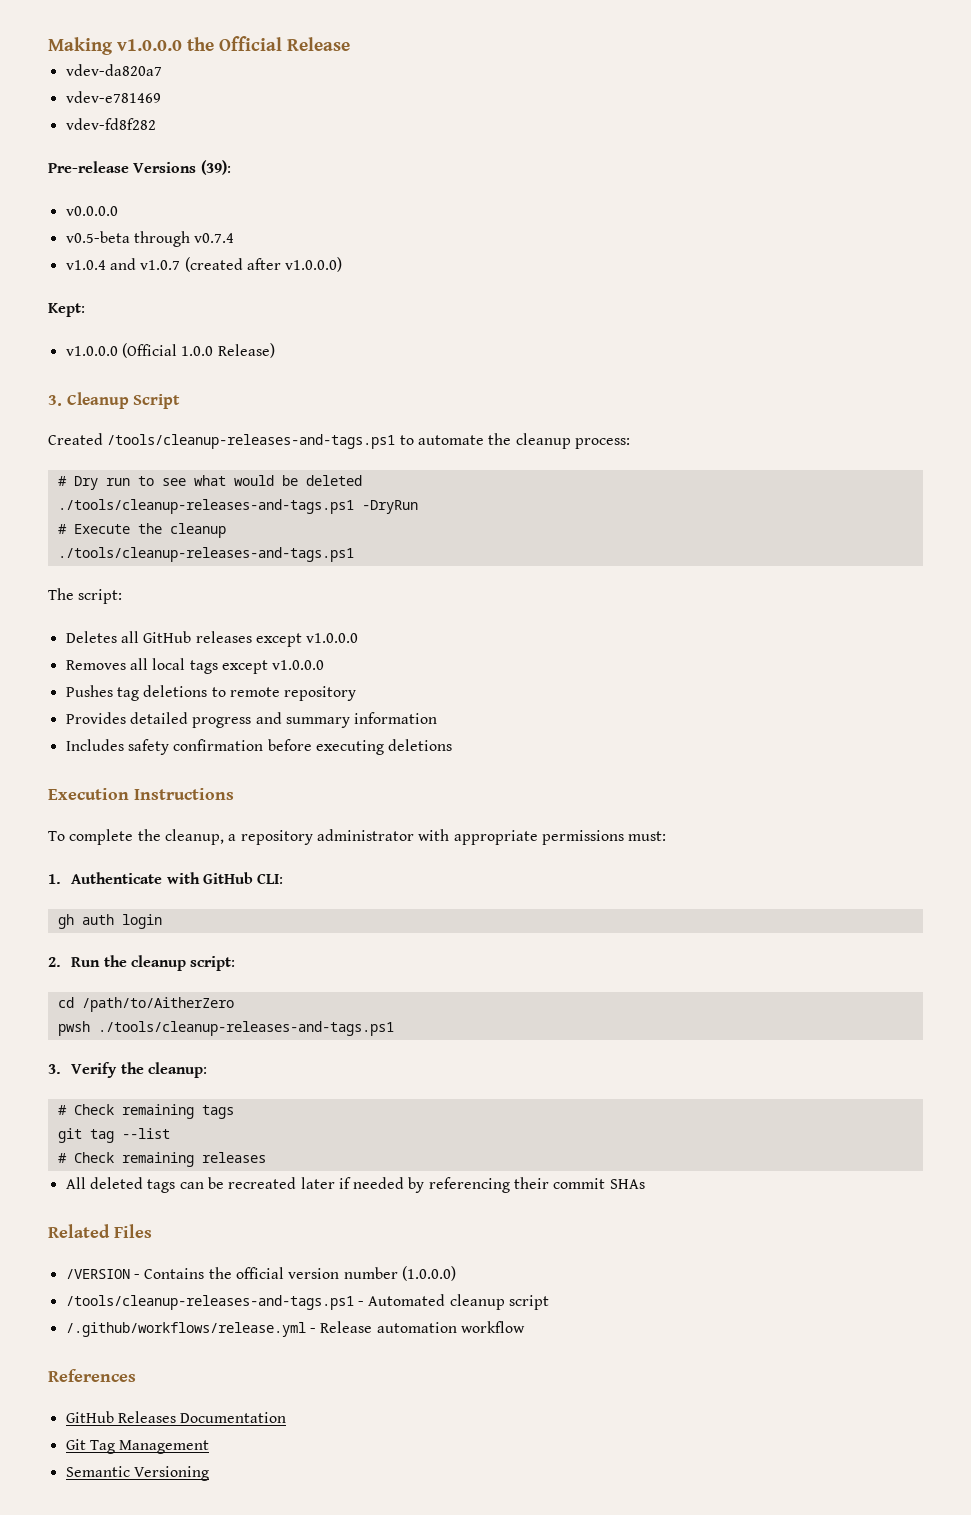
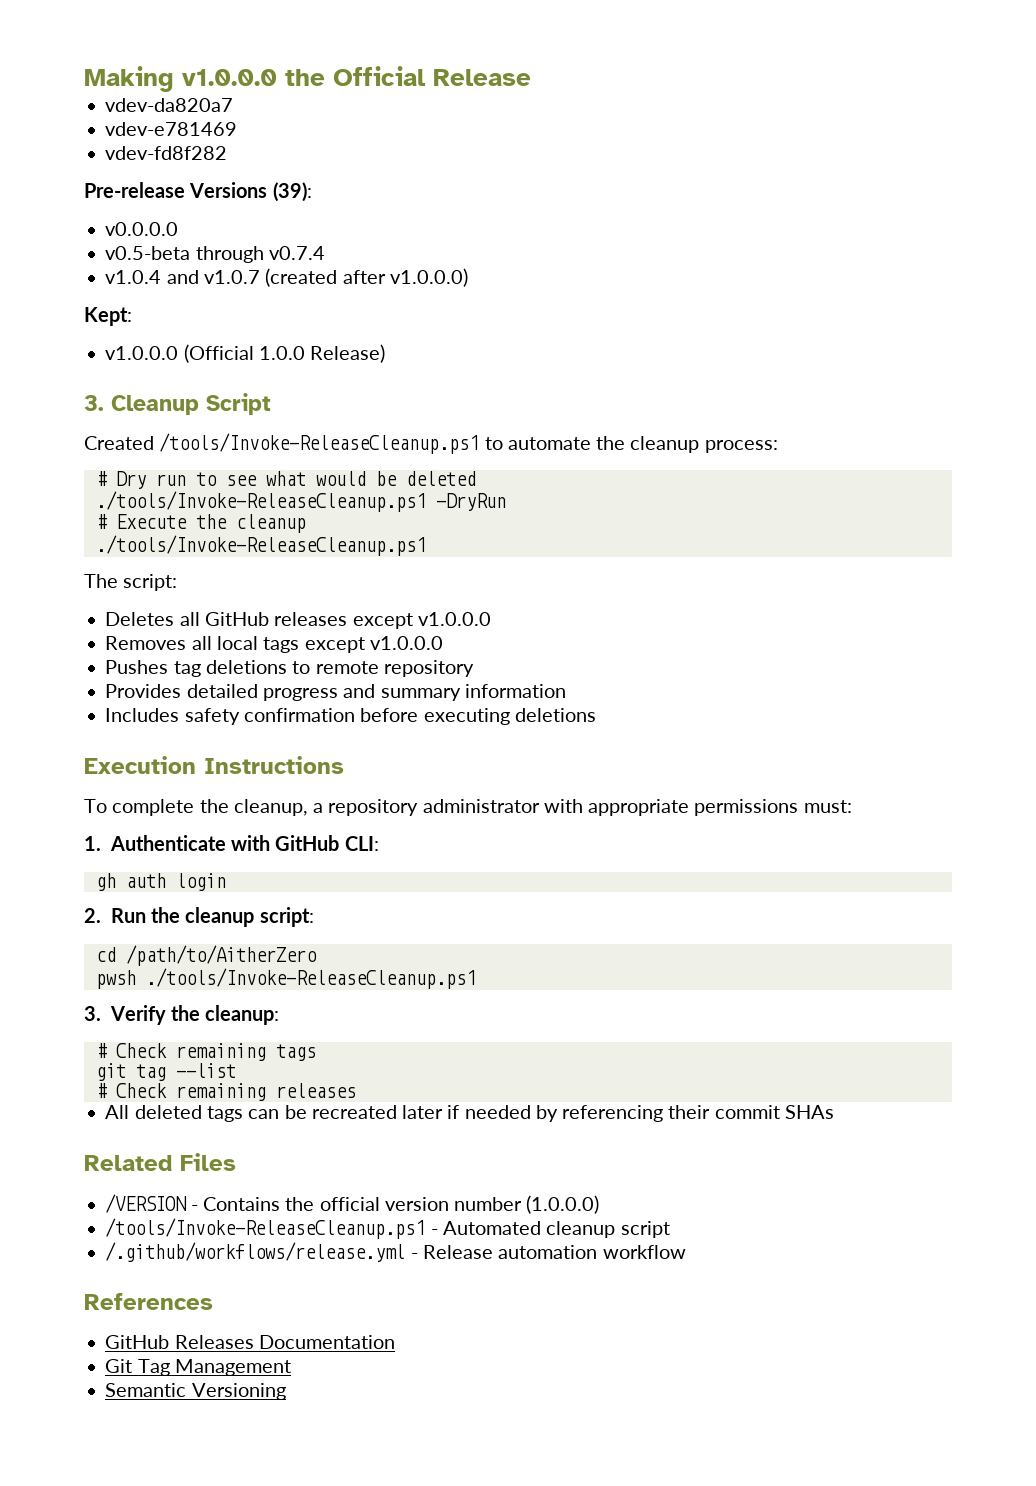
- Created /tools/cleanup-releases-and-tags.ps1 to automate the cleanup process:
+ Created /tools/Invoke-ReleaseCleanup.ps1 to automate the cleanup process:
- ./tools/cleanup-releases-and-tags.ps1 -DryRun
+ ./tools/Invoke-ReleaseCleanup.ps1 -DryRun
  # Execute the cleanup
- ./tools/cleanup-releases-and-tags.ps1
+ ./tools/Invoke-ReleaseCleanup.ps1
- pwsh ./tools/cleanup-releases-and-tags.ps1
+ pwsh ./tools/Invoke-ReleaseCleanup.ps1
- /tools/cleanup-releases-and-tags.ps1 - Automated cleanup script
+ /tools/Invoke-ReleaseCleanup.ps1 - Automated cleanup script

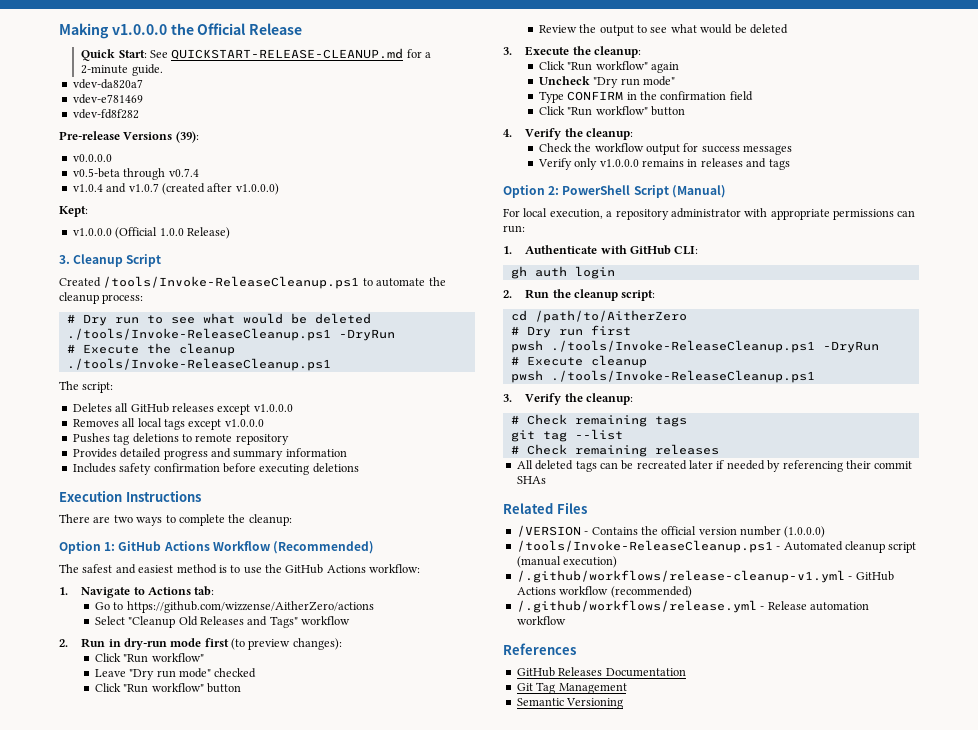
+ Quick Start: See QUICKSTART-RELEASE-CLEANUP.md for a 2-minute guide.
- To complete the cleanup, a repository administrator with appropriate permissions must:
+ There are two ways to complete the cleanup:
+ Option 1: GitHub Actions Workflow (Recommended)
+ The safest and easiest method is to use the GitHub Actions workflow:
+ 1. Navigate to Actions tab:
+ Go to https://github.com/wizzense/AitherZero/actions
+ Select "Cleanup Old Releases and Tags" workflow
+ 2. Run in dry-run mode first (to preview changes):
+ Click "Run workflow"
+ Leave "Dry run mode" checked
+ Click "Run workflow" button
+ Review the output to see what would be deleted
+ 3. Execute the cleanup:
+ Click "Run workflow" again
+ Uncheck "Dry run mode"
+ Type CONFIRM in the confirmation field
+ Click "Run workflow" button
+ 4. Verify the cleanup:
+ Check the workflow output for success messages
+ Verify only v1.0.0.0 remains in releases and tags
+ Option 2: PowerShell Script (Manual)
+ For local execution, a repository administrator with appropriate permissions can run:
+ # Dry run first
+ pwsh ./tools/Invoke-ReleaseCleanup.ps1 -DryRun
+ # Execute cleanup
- /tools/Invoke-ReleaseCleanup.ps1 - Automated cleanup script
+ /tools/Invoke-ReleaseCleanup.ps1 - Automated cleanup script (manual execution)
+ /.github/workflows/release-cleanup-v1.yml - GitHub Actions workflow (recommended)

